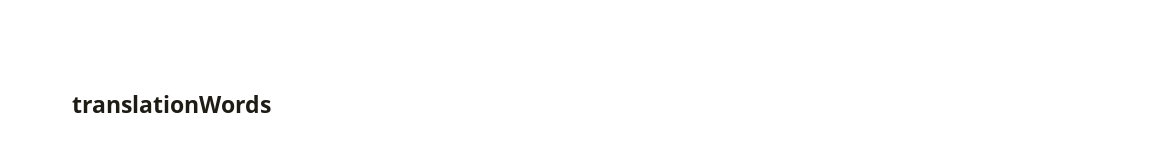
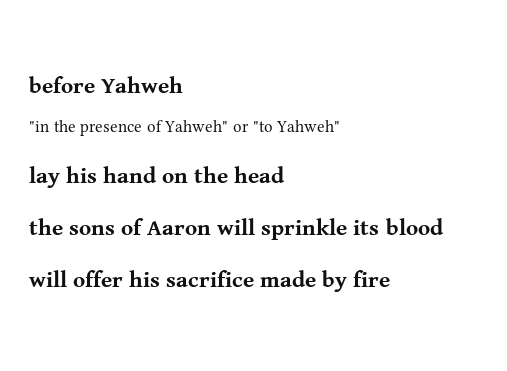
- translationWords
+ before Yahweh
+ "in the presence of Yahweh" or "to Yahweh"
+ lay his hand on the head
+ the sons of Aaron will sprinkle its blood
+ will offer his sacrifice made by fire

